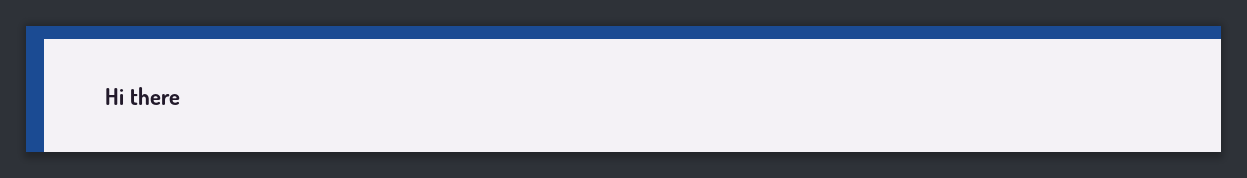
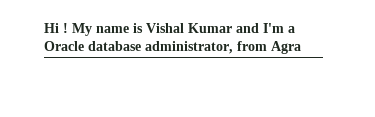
- Hi there
+ Hi ! My name is Vishal Kumar and I'm a Oracle database administrator, from Agra

